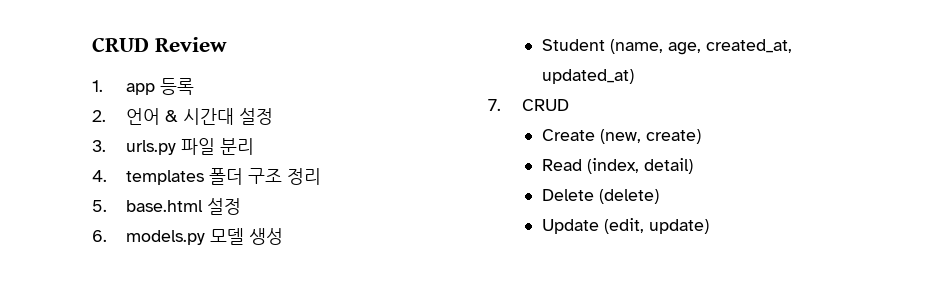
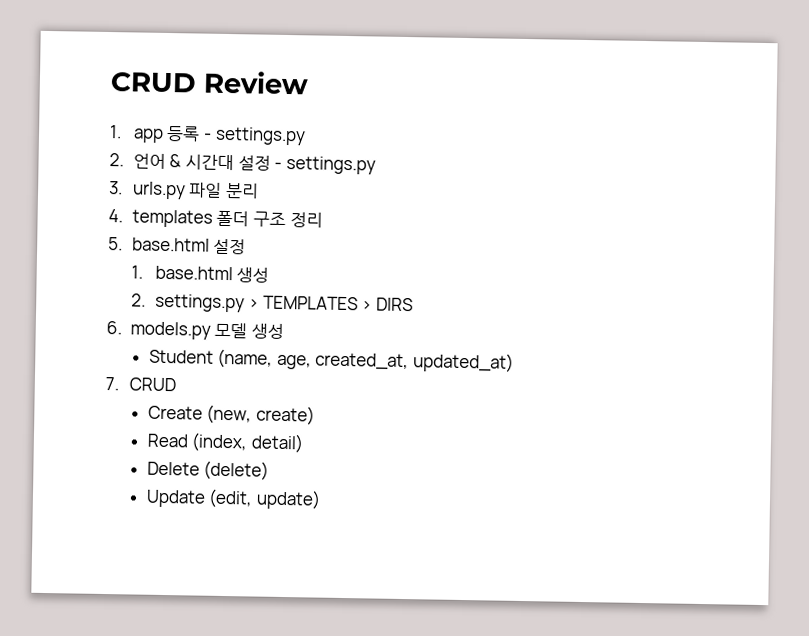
- 1. app 등록
+ 1. app 등록 - settings.py
- 2. 언어 & 시간대 설정
+ 2. 언어 & 시간대 설정 - settings.py
+ 1. base.html 생성
+ 2. settings.py > TEMPLATES > DIRS

